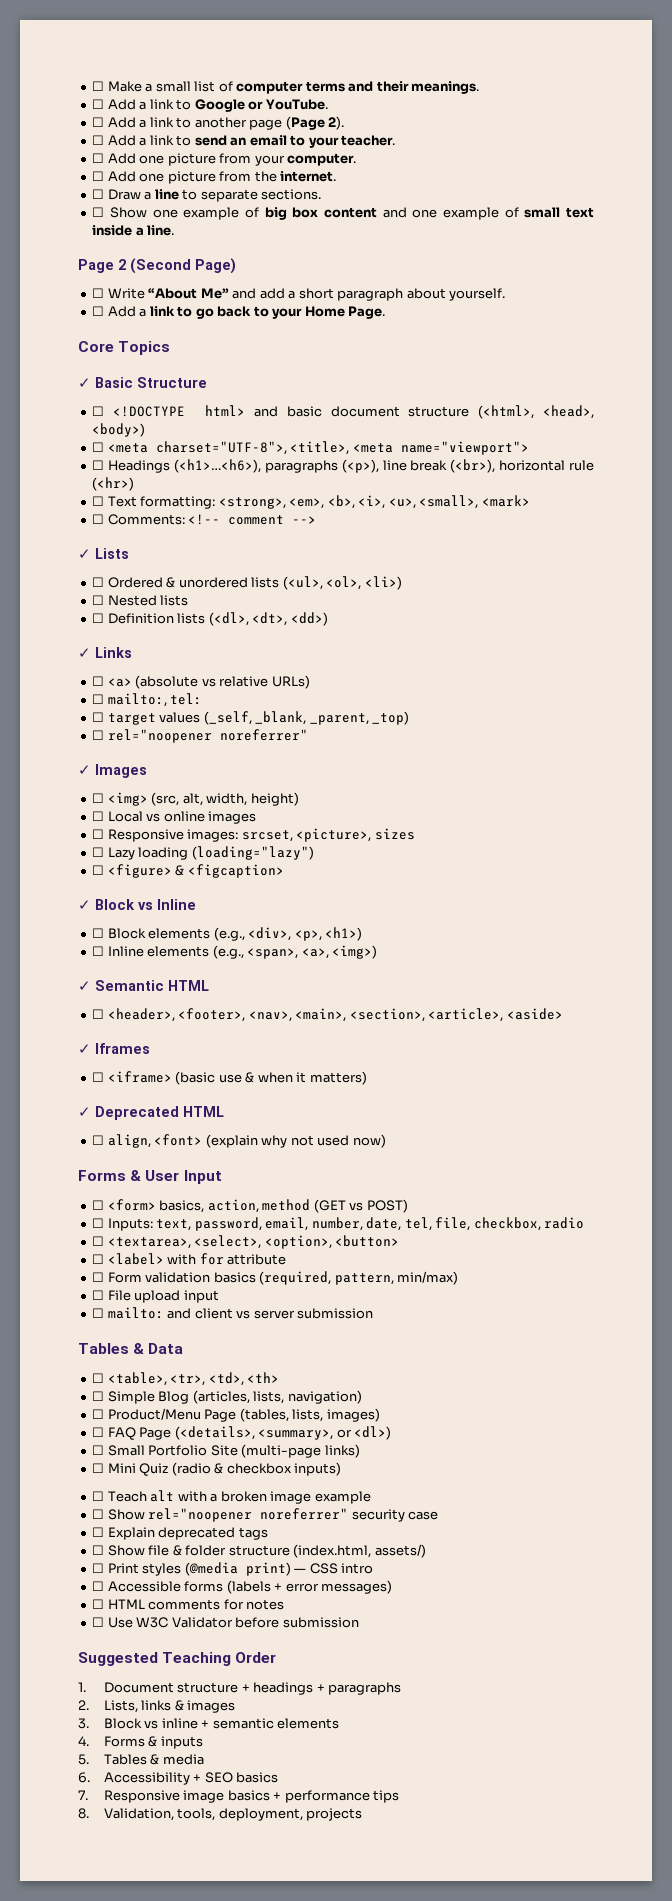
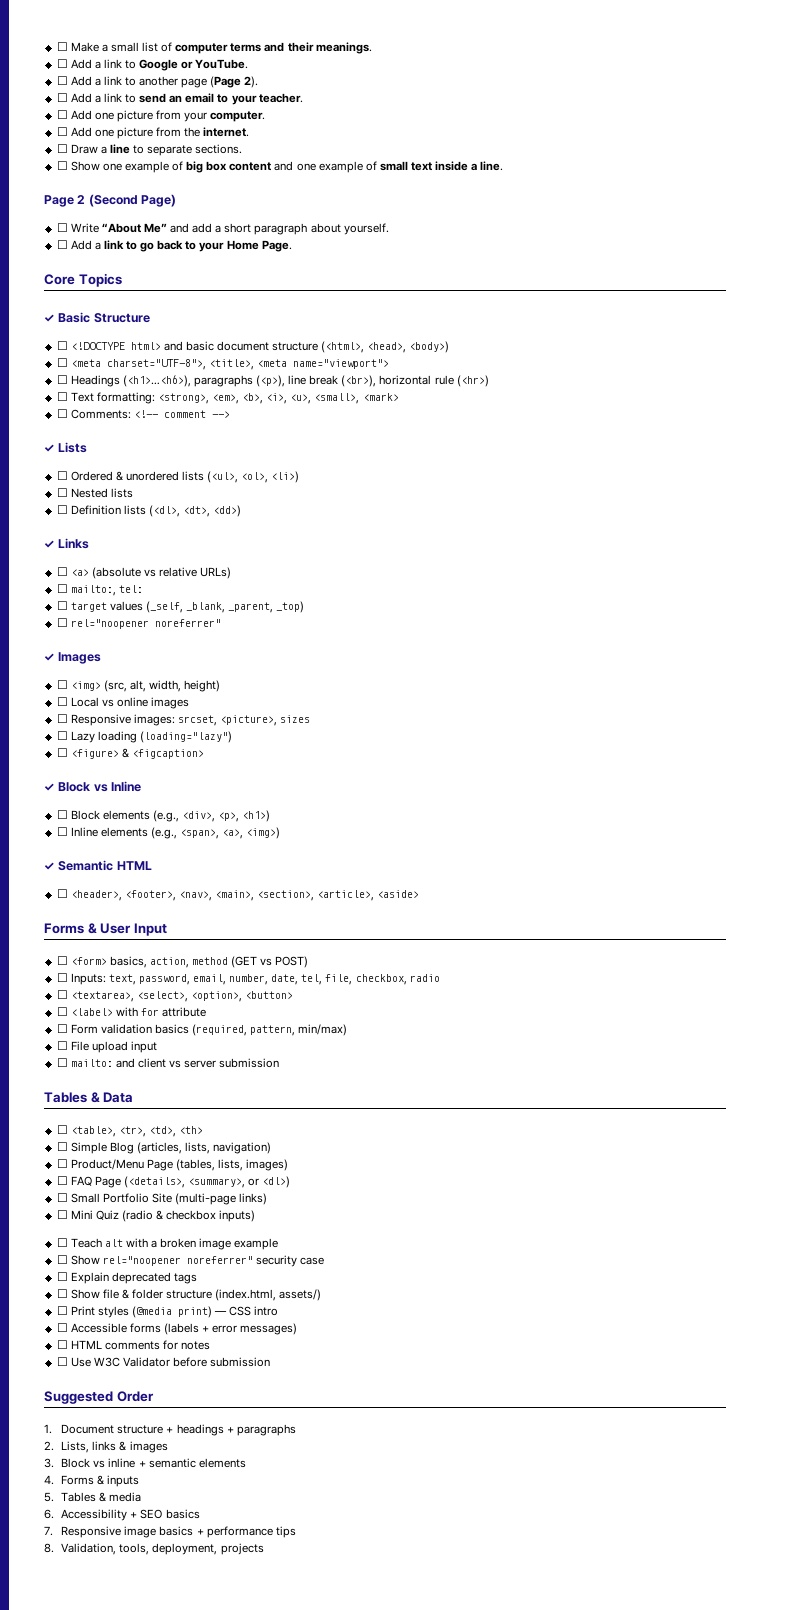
- ✓ Iframes
- ☐ <iframe> (basic use & when it matters)
- ✓ Deprecated HTML
- ☐ align, <font> (explain why not used now)
- Suggested Teaching Order
+ Suggested Order

